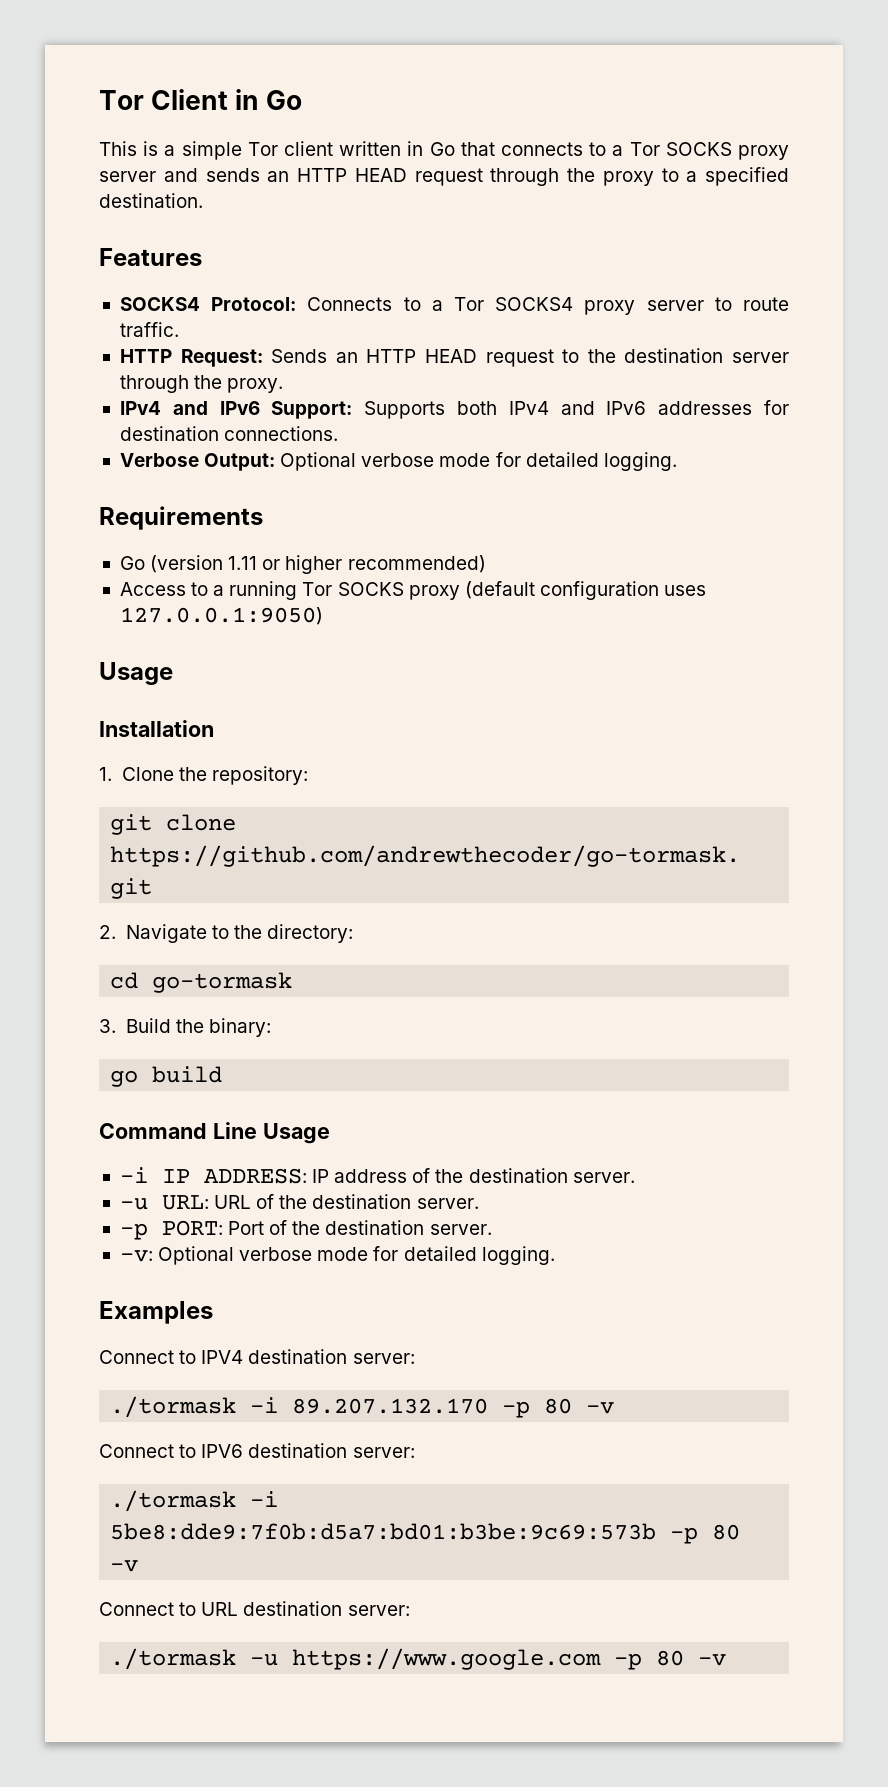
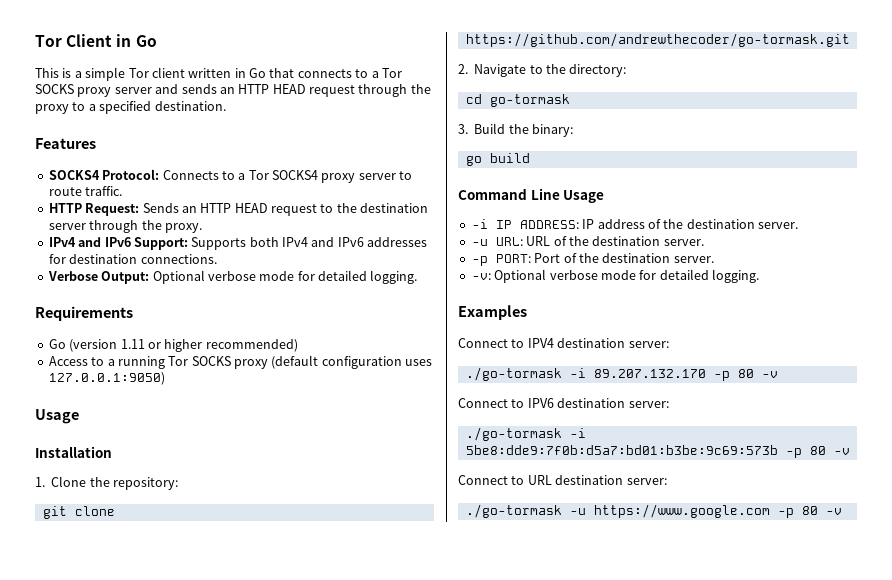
- ./tormask -i 89.207.132.170 -p 80 -v
+ ./go-tormask -i 89.207.132.170 -p 80 -v
- ./tormask -i 5be8:dde9:7f0b:d5a7:bd01:b3be:9c69:573b -p 80 -v
+ ./go-tormask -i 5be8:dde9:7f0b:d5a7:bd01:b3be:9c69:573b -p 80 -v
- ./tormask -u https://www.google.com -p 80 -v
+ ./go-tormask -u https://www.google.com -p 80 -v

